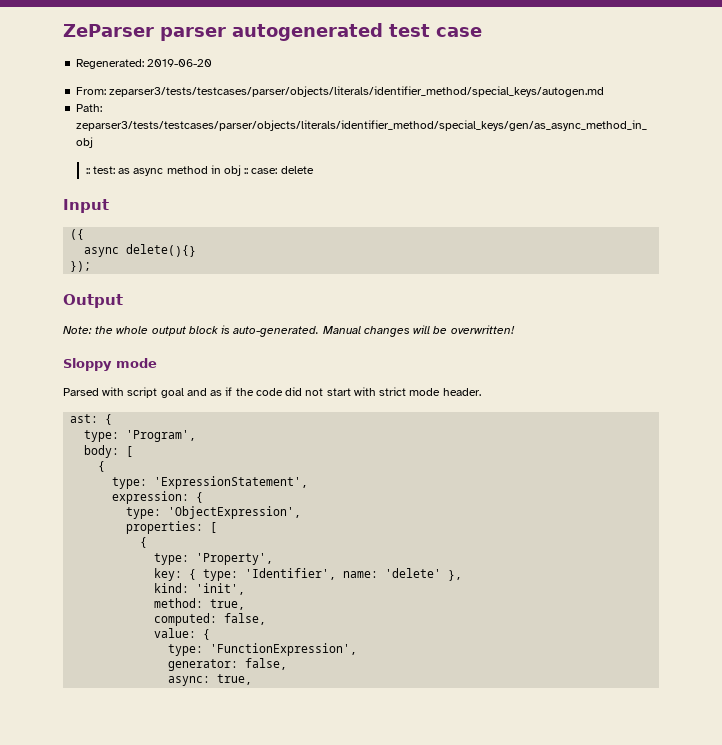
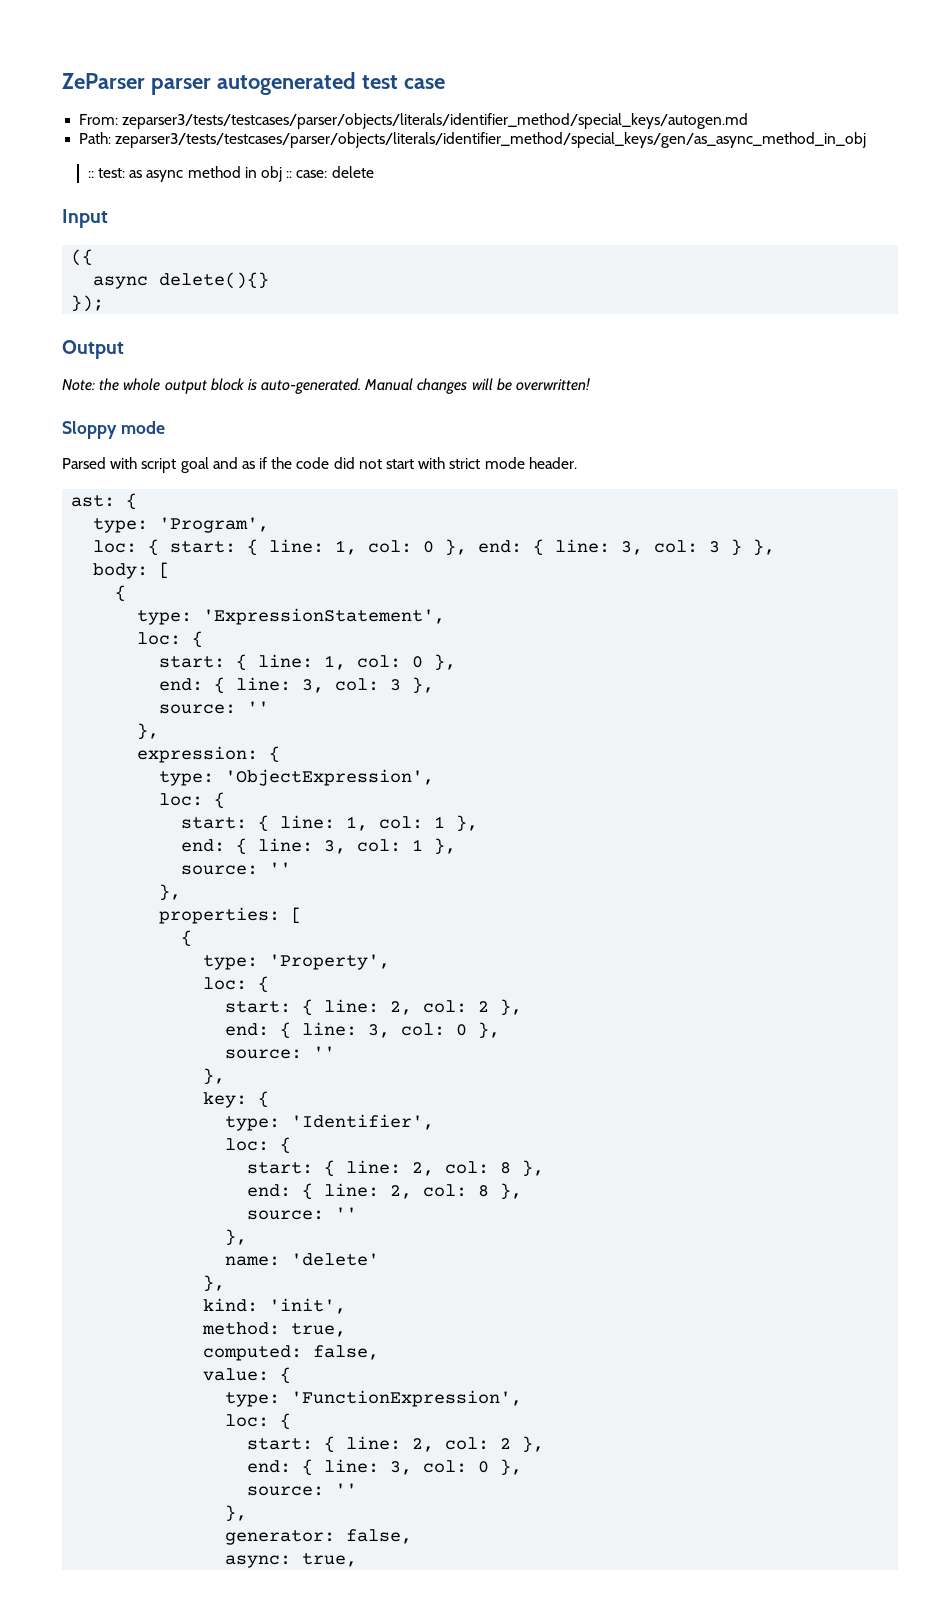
- Regenerated: 2019-06-20
+ loc: { start: { line: 1, col: 0 }, end: { line: 3, col: 3 } },
  type: 'ExpressionStatement',
+ loc: {
+ start: { line: 1, col: 0 },
+ end: { line: 3, col: 3 },
+ source: ''
+ },
  expression: {
  type: 'ObjectExpression',
+ loc: {
+ start: { line: 1, col: 1 },
+ end: { line: 3, col: 1 },
+ source: ''
+ },
  type: 'Property',
+ loc: {
+ start: { line: 2, col: 2 },
+ end: { line: 3, col: 0 },
+ source: ''
+ },
- key: { type: 'Identifier', name: 'delete' },
+ key: {
+ type: 'Identifier',
+ loc: {
+ start: { line: 2, col: 8 },
+ end: { line: 2, col: 8 },
+ source: ''
+ },
+ name: 'delete'
+ },
  type: 'FunctionExpression',
+ loc: {
+ start: { line: 2, col: 2 },
+ end: { line: 3, col: 0 },
+ source: ''
+ },

